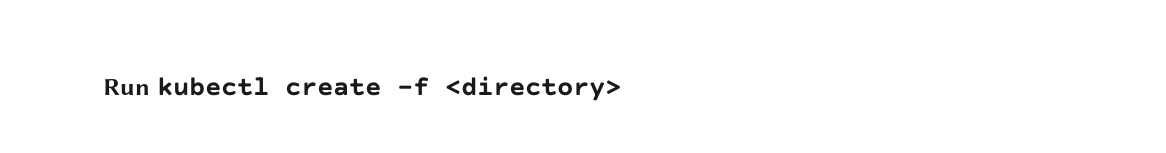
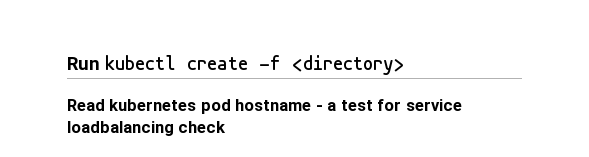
+ Read kubernetes pod hostname - a test for service loadbalancing check

